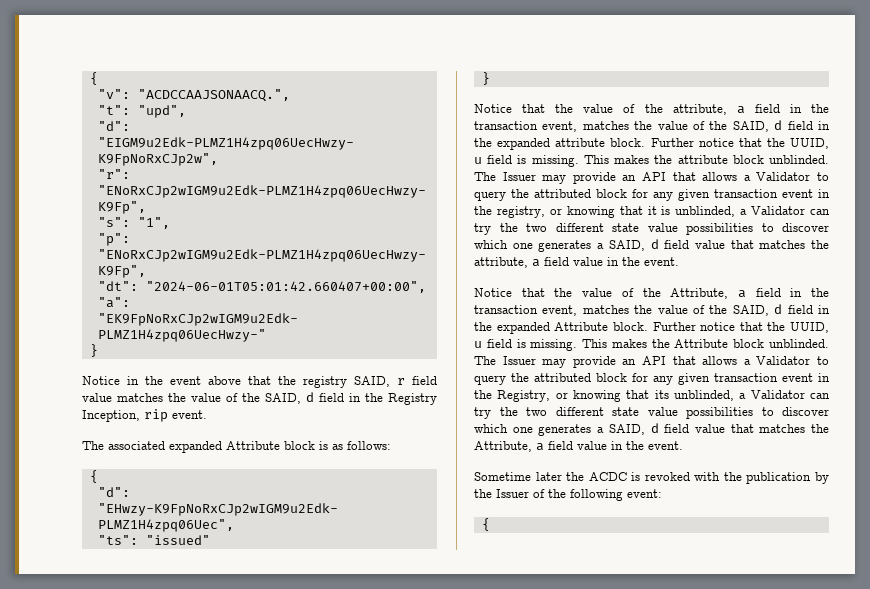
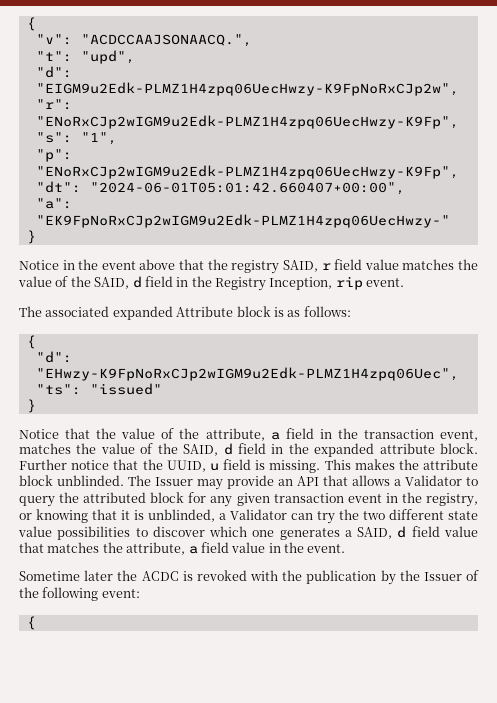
- Notice that the value of the Attribute, a field in the transaction event, matches the value of the SAID, d field in the expanded Attribute block. Further notice that the UUID, u field is missing. This makes the Attribute block unblinded. The Issuer may provide an API that allows a Validator to query the attributed block for any given transaction event in the Registry, or knowing that its unblinded, a Validator can try the two different state value possibilities to discover which one generates a SAID, d field value that matches the Attribute, a field value in the event.

